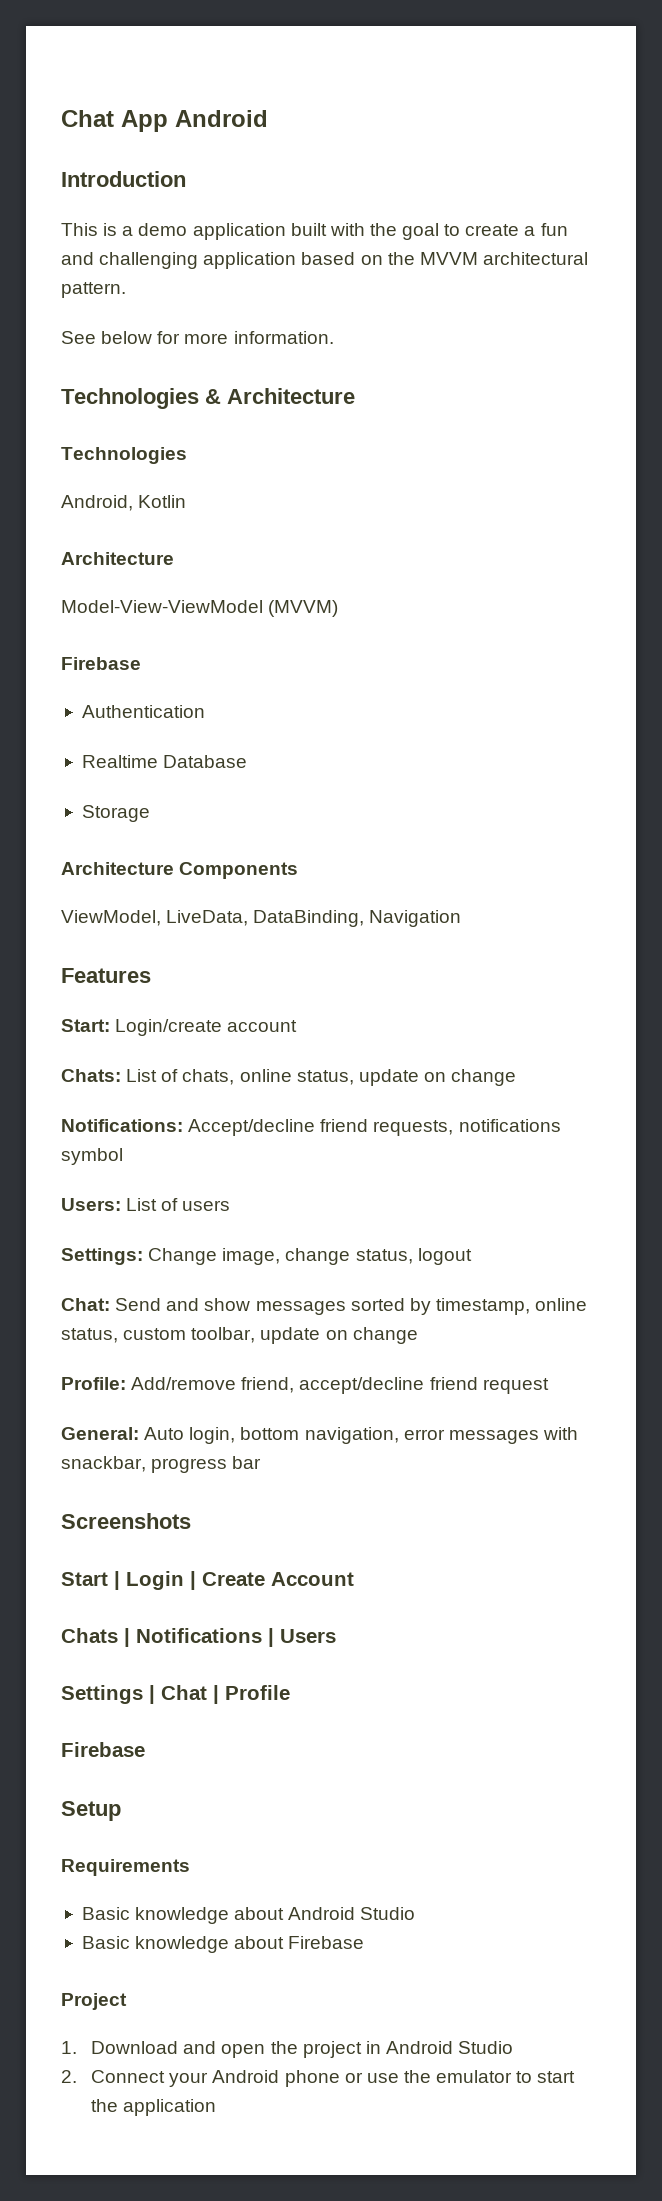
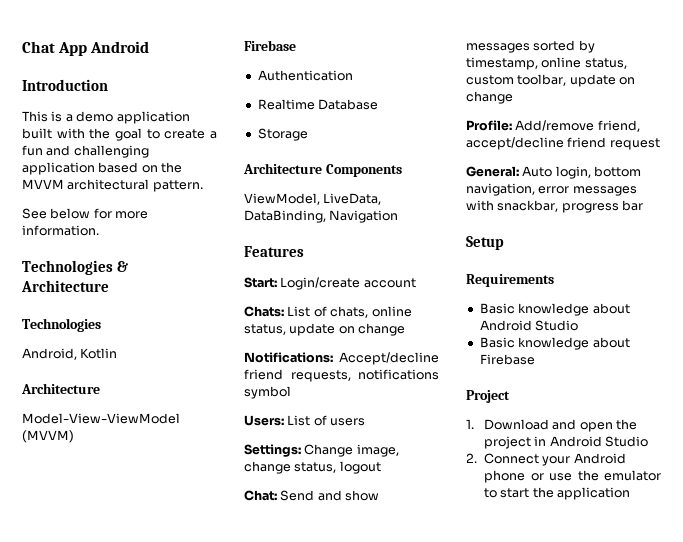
- Screenshots
- Start | Login | Create Account
- Chats | Notifications | Users
- Settings | Chat | Profile
- Firebase

